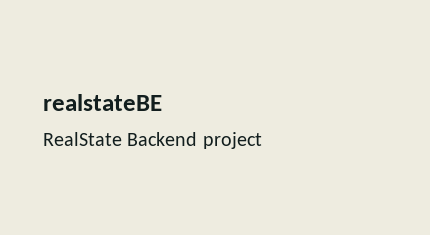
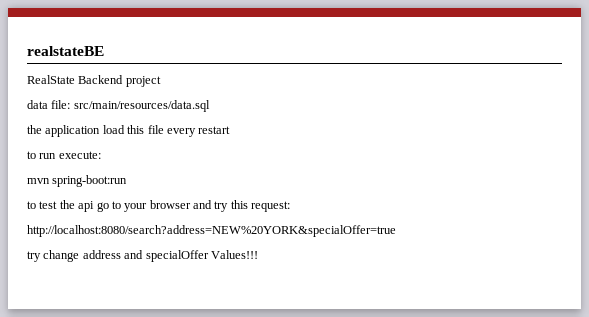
+ data file: src/main/resources/data.sql
+ the application load this file every restart
+ to run execute:
+ mvn spring-boot:run
+ to test the api go to your browser and try this request:
+ http://localhost:8080/search?address=NEW%20YORK&specialOffer=true
+ try change address and specialOffer Values!!!

